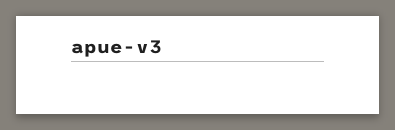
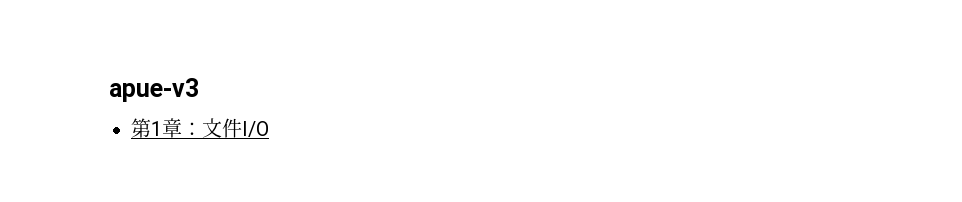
+ 第1章：文件I/O

